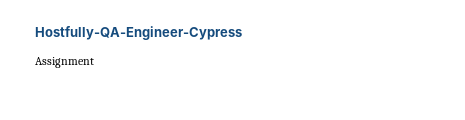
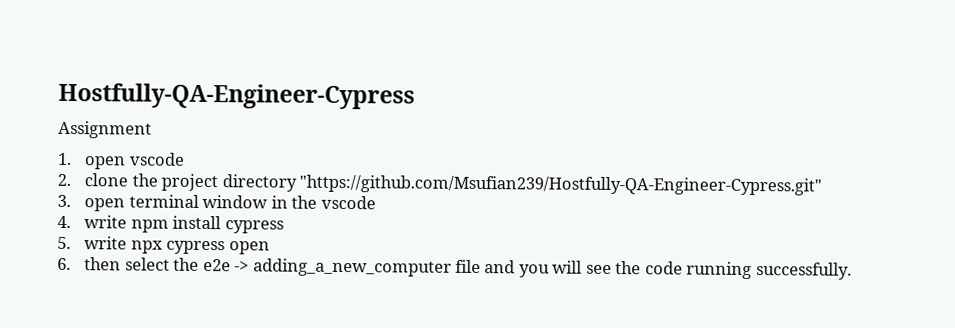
+ 1. open vscode
+ 2. clone the project directory "https://github.com/Msufian239/Hostfully-QA-Engineer-Cypress.git"
+ 3. open terminal window in the vscode
+ 4. write npm install cypress
+ 5. write npx cypress open
+ 6. then select the e2e -> adding_a_new_computer file and you will see the code running successfully.

